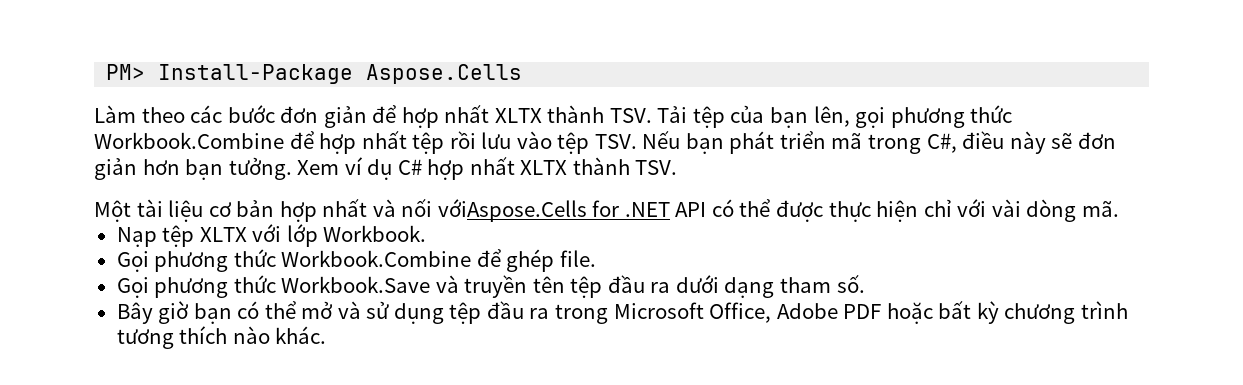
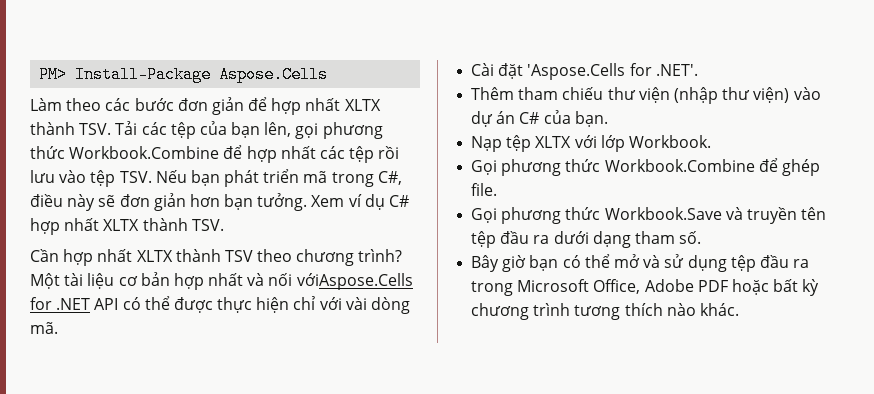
- Làm theo các bước đơn giản để hợp nhất XLTX thành TSV. Tải tệp của bạn lên, gọi phương thức Workbook.Combine để hợp nhất tệp rồi lưu vào tệp TSV. Nếu bạn phát triển mã trong C#, điều này sẽ đơn giản hơn bạn tưởng.
+ Làm theo các bước đơn giản để hợp nhất XLTX thành TSV. Tải các tệp của bạn lên, gọi phương thức Workbook.Combine để hợp nhất các tệp rồi lưu vào tệp TSV. Nếu bạn phát triển mã trong C#, điều này sẽ đơn giản hơn bạn tưởng.
+ Cần hợp nhất XLTX thành TSV theo chương trình?
+ Cài đặt 'Aspose.Cells for .NET'.
+ Thêm tham chiếu thư viện (nhập thư viện) vào dự án C# của bạn.

